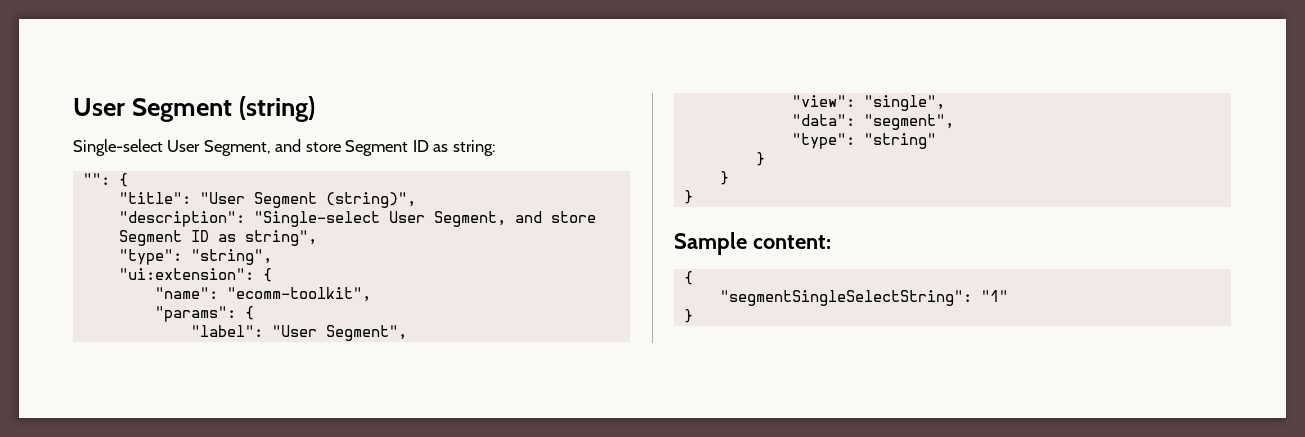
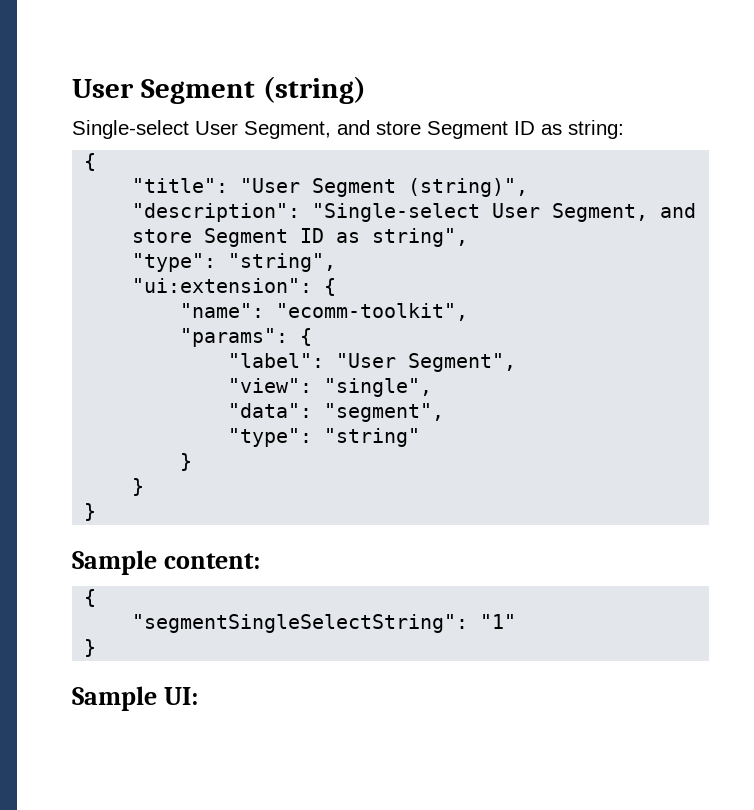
  Single-select User Segment, and store Segment ID as string:
- "": {
+ {
+ Sample UI:

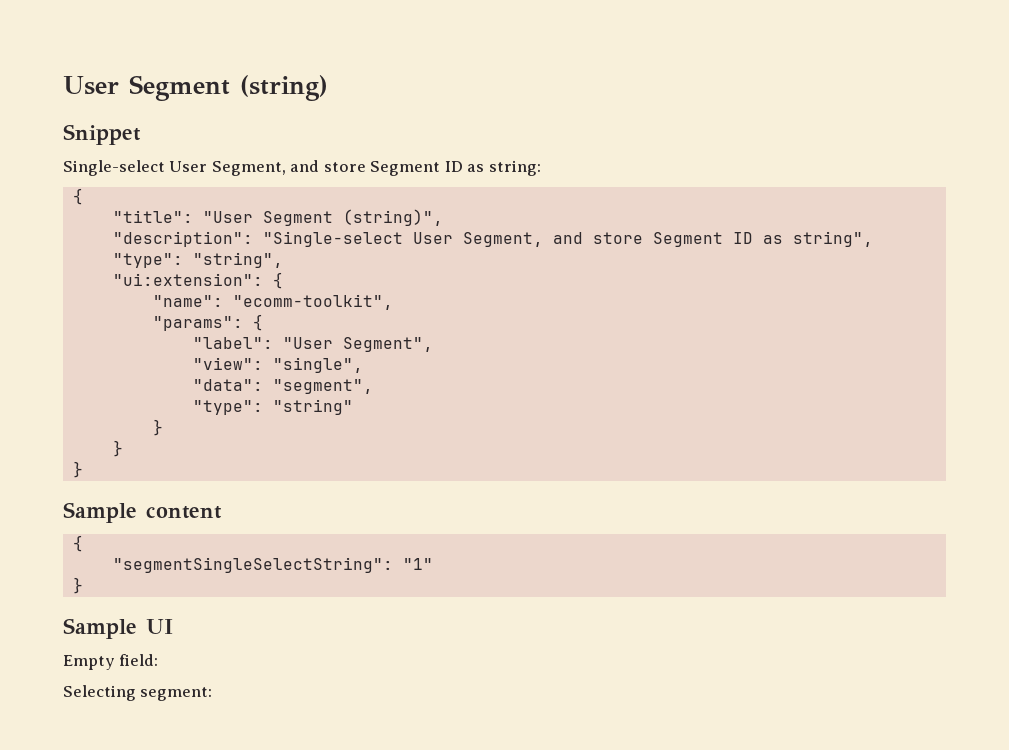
+ Snippet
- Sample content:
+ Sample content
- Sample UI:
+ Sample UI
+ Empty field:
+ Selecting segment:

